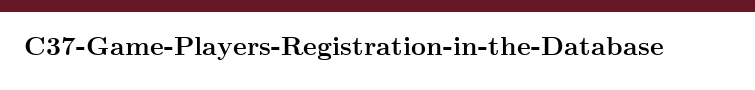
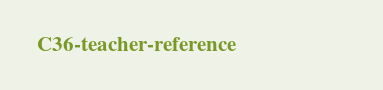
- C37-Game-Players-Registration-in-the-Database
+ C36-teacher-reference

